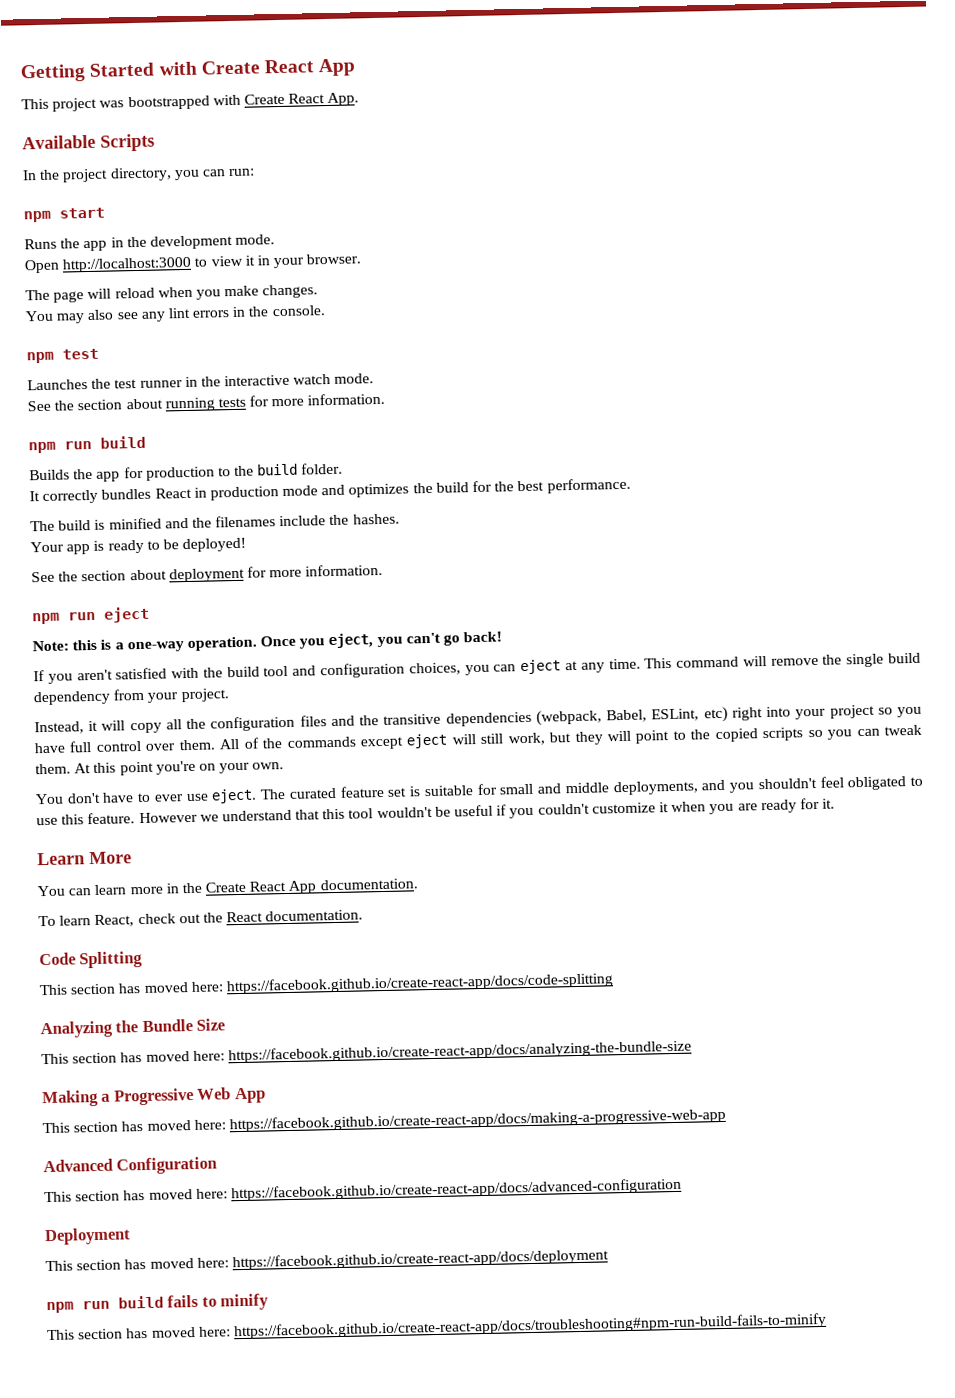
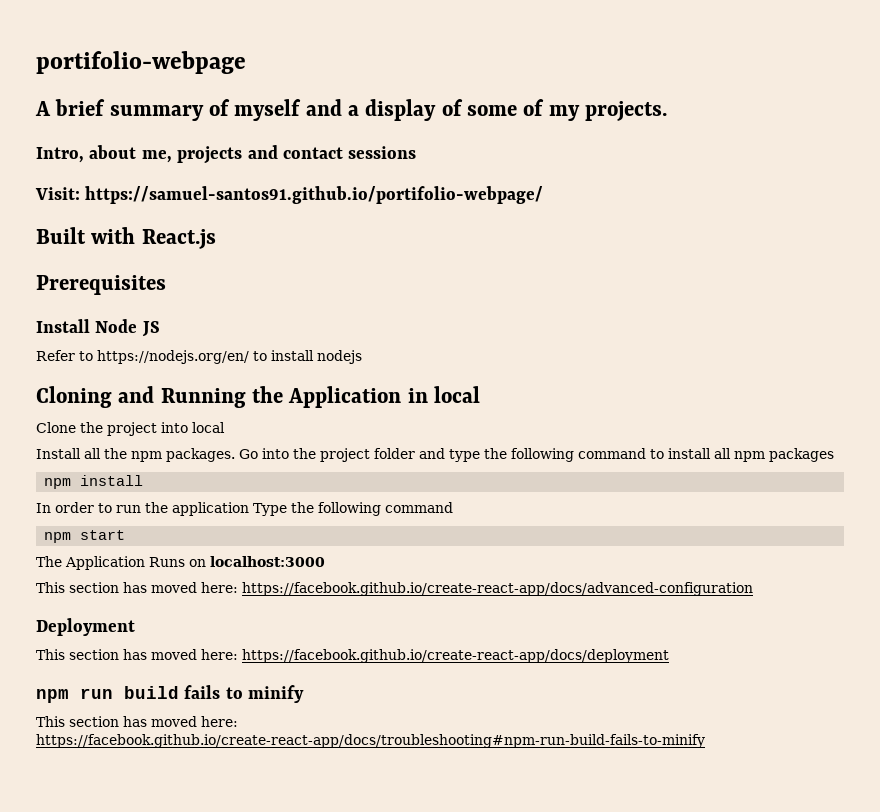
- Getting Started with Create React App
- This project was bootstrapped with Create React App.
- Available Scripts
- In the project directory, you can run:
+ portifolio-webpage
+ A brief summary of myself and a display of some of my projects.
+ Intro, about me, projects and contact sessions
+ Visit: https://samuel-santos91.github.io/portifolio-webpage/
+ Built with React.js
+ Prerequisites
+ Install Node JS
+ Refer to https://nodejs.org/en/ to install nodejs
+ Cloning and Running the Application in local
+ Clone the project into local
+ Install all the npm packages. Go into the project folder and type the following command to install all npm packages
+ npm install
+ In order to run the application Type the following command
  npm start
- Runs the app in the development mode.
- Open http://localhost:3000 to view it in your browser.
- The page will reload when you make changes.
- You may also see any lint errors in the console.
- npm test
- Launches the test runner in the interactive watch mode.
- See the section about running tests for more information.
- npm run build
- Builds the app for production to the build folder.
- It correctly bundles React in production mode and optimizes the build for the best performance.
- The build is minified and the filenames include the hashes.
- Your app is ready to be deployed!
- See the section about deployment for more information.
- npm run eject
- Note: this is a one-way operation. Once you eject, you can't go back!
- If you aren't satisfied with the build tool and configuration choices, you can eject at any time. This command will remove the single build dependency from your project.
- Instead, it will copy all the configuration files and the transitive dependencies (webpack, Babel, ESLint, etc) right into your project so you have full control over them. All of the commands except eject will still work, but they will point to the copied scripts so you can tweak them. At this point you're on your own.
- You don't have to ever use eject. The curated feature set is suitable for small and middle deployments, and you shouldn't feel obligated to use this feature. However we understand that this tool wouldn't be useful if you couldn't customize it when you are ready for it.
- Learn More
- You can learn more in the Create React App documentation.
- To learn React, check out the React documentation.
- Code Splitting
- This section has moved here: https://facebook.github.io/create-react-app/docs/code-splitting
- Analyzing the Bundle Size
- This section has moved here: https://facebook.github.io/create-react-app/docs/analyzing-the-bundle-size
- Making a Progressive Web App
- This section has moved here: https://facebook.github.io/create-react-app/docs/making-a-progressive-web-app
- Advanced Configuration
+ The Application Runs on localhost:3000

